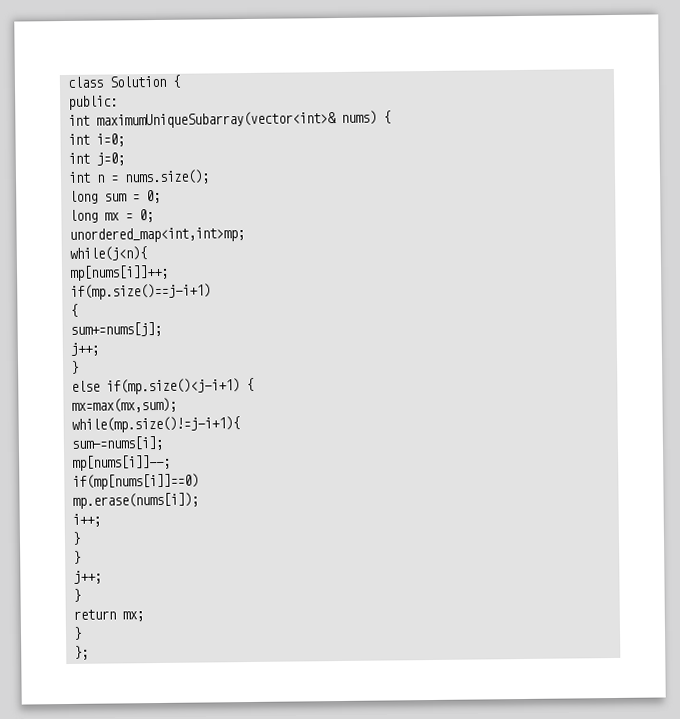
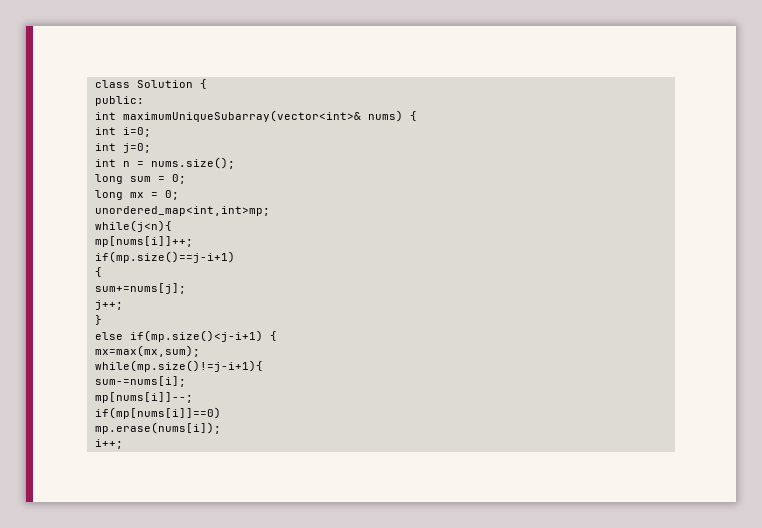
  i++;
- }
- }
- j++;
- }
- return mx;
- }
- };

